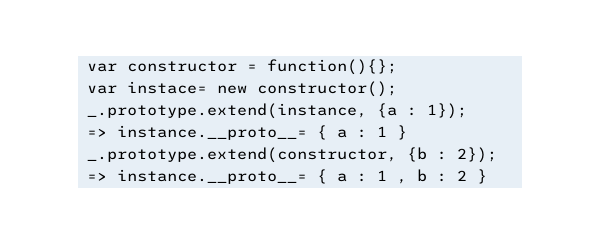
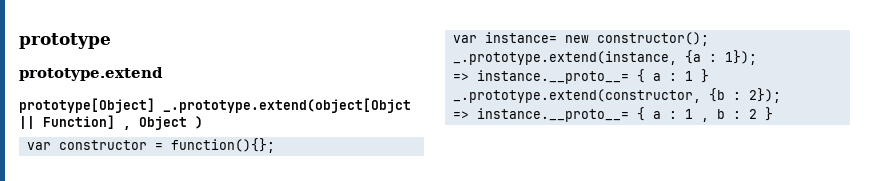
+ prototype
+ prototype.extend
+ prototype[Object] _.prototype.extend(object[Objct || Function] , Object )
- var instace= new constructor();
+ var instance= new constructor();

